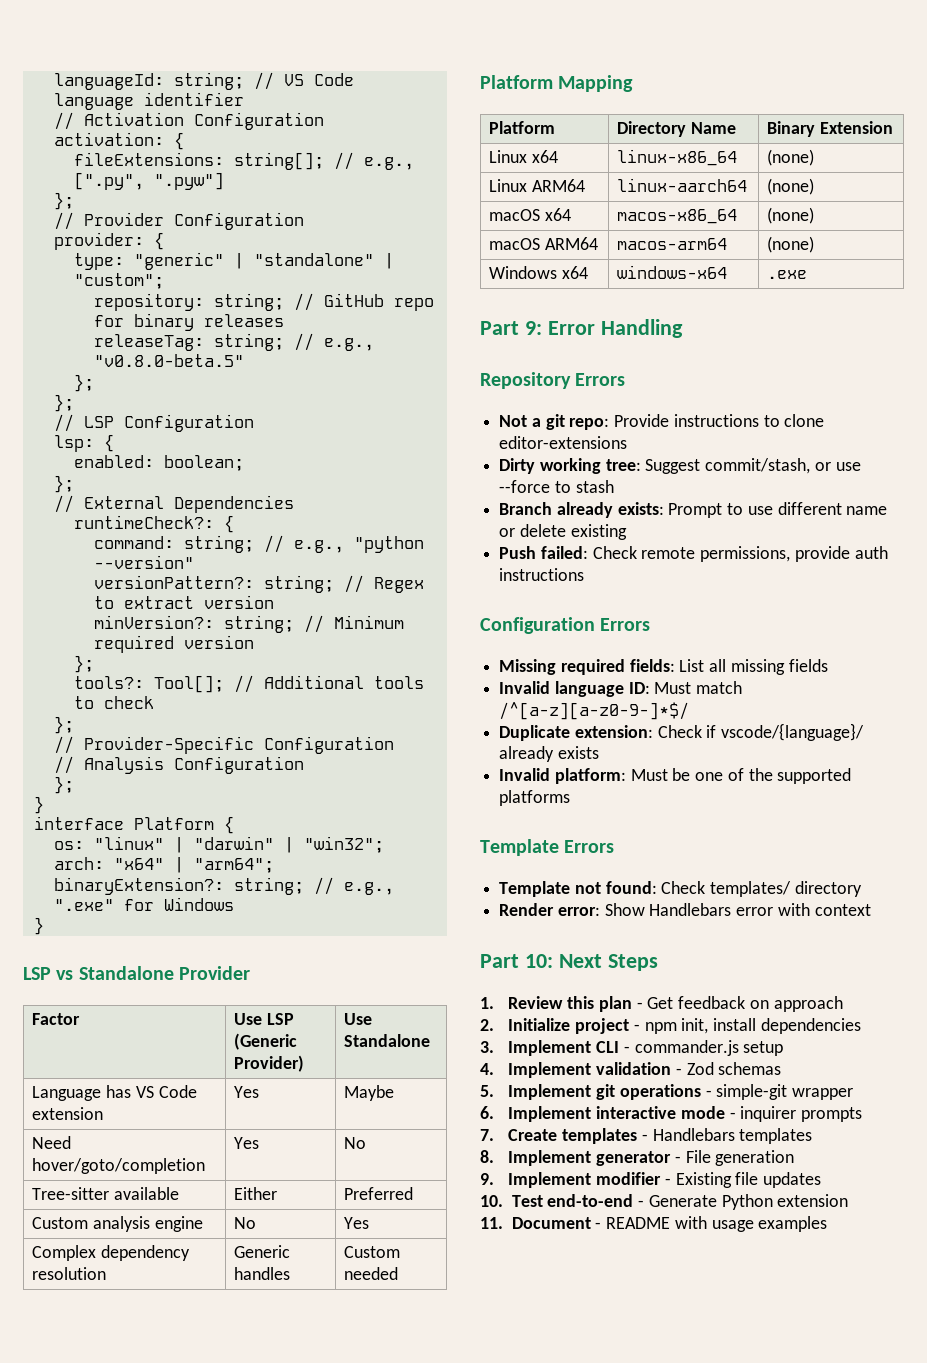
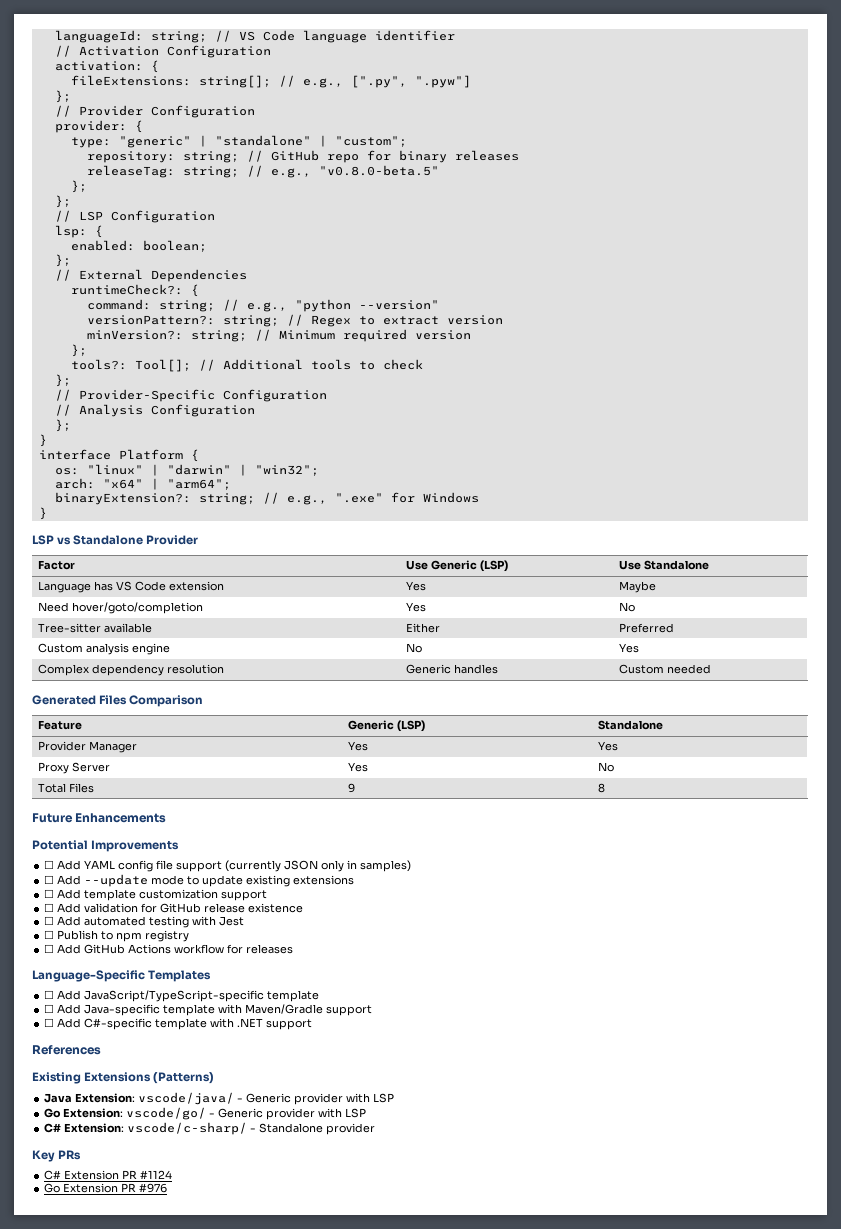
- Factor | Use LSP (Generic Provider) | Use Standalone
+ Factor | Use Generic (LSP) | Use Standalone
- Platform Mapping
- Platform | Directory Name | Binary Extension
- Linux x64 | linux-x86_64 | (none)
- Linux ARM64 | linux-aarch64 | (none)
- macOS x64 | macos-x86_64 | (none)
- macOS ARM64 | macos-arm64 | (none)
- Windows x64 | windows-x64 | .exe
- Part 9: Error Handling
- Repository Errors
- Not a git repo: Provide instructions to clone editor-extensions
- Dirty working tree: Suggest commit/stash, or use --force to stash
- Branch already exists: Prompt to use different name or delete existing
- Push failed: Check remote permissions, provide auth instructions
- Configuration Errors
- Missing required fields: List all missing fields
- Invalid language ID: Must match /^[a-z][a-z0-9-]*$/
- Duplicate extension: Check if vscode/{language}/ already exists
- Invalid platform: Must be one of the supported platforms
- Template Errors
- Template not found: Check templates/ directory
- Render error: Show Handlebars error with context
- Part 10: Next Steps
- 1. Review this plan - Get feedback on approach
- 2. Initialize project - npm init, install dependencies
- 3. Implement CLI - commander.js setup
- 4. Implement validation - Zod schemas
- 5. Implement git operations - simple-git wrapper
- 6. Implement interactive mode - inquirer prompts
- 7. Create templates - Handlebars templates
- 8. Implement generator - File generation
- 9. Implement modifier - Existing file updates
- 10. Test end-to-end - Generate Python extension
- 11. Document - README with usage examples
+ Generated Files Comparison
+ Feature | Generic (LSP) | Standalone
+ Provider Manager | Yes | Yes
+ Proxy Server | Yes | No
+ Total Files | 9 | 8
+ Future Enhancements
+ Potential Improvements
+ ☐ Add YAML config file support (currently JSON only in samples)
+ ☐ Add --update mode to update existing extensions
+ ☐ Add template customization support
+ ☐ Add validation for GitHub release existence
+ ☐ Add automated testing with Jest
+ ☐ Publish to npm registry
+ ☐ Add GitHub Actions workflow for releases
+ Language-Specific Templates
+ ☐ Add JavaScript/TypeScript-specific template
+ ☐ Add Java-specific template with Maven/Gradle support
+ ☐ Add C#-specific template with .NET support
+ References
+ Existing Extensions (Patterns)
+ Java Extension: vscode/java/ - Generic provider with LSP
+ Go Extension: vscode/go/ - Generic provider with LSP
+ C# Extension: vscode/c-sharp/ - Standalone provider
+ Key PRs
+ C# Extension PR #1124
+ Go Extension PR #976

